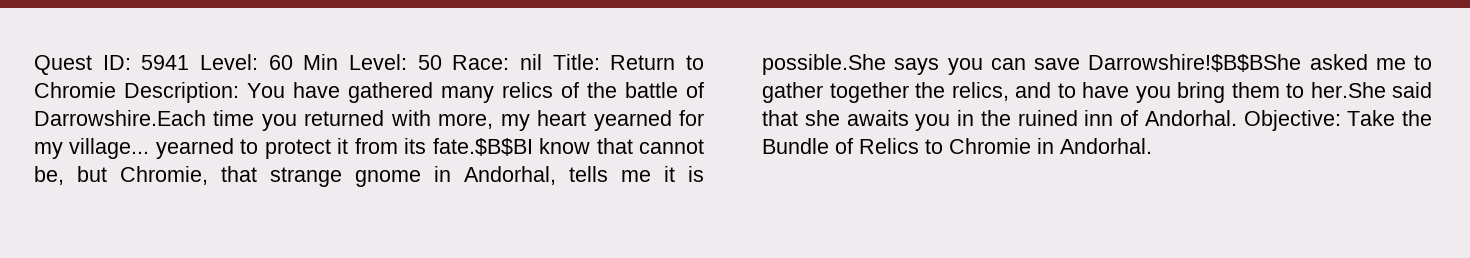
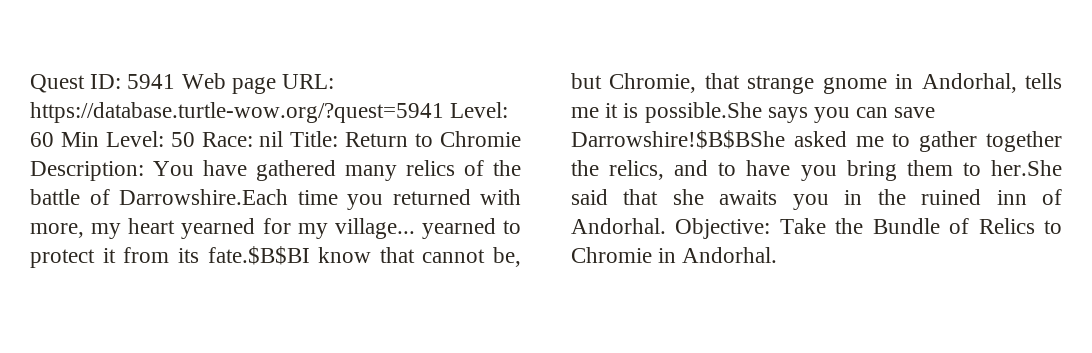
- 5941 Level:
+ 5941 Web page URL: https://database.turtle-wow.org/?quest=5941 Level:

